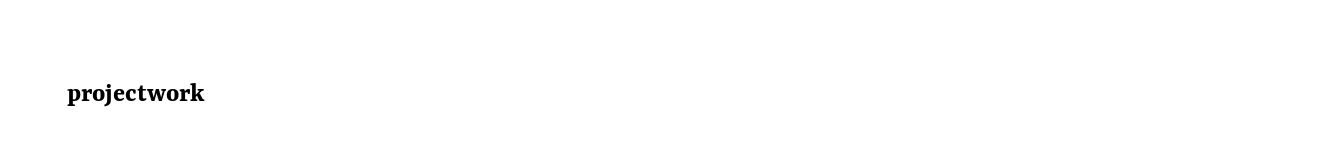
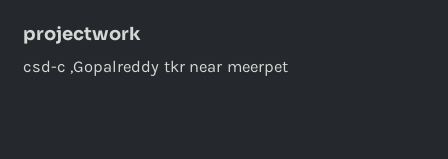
+ csd-c ,Gopalreddy tkr near meerpet

